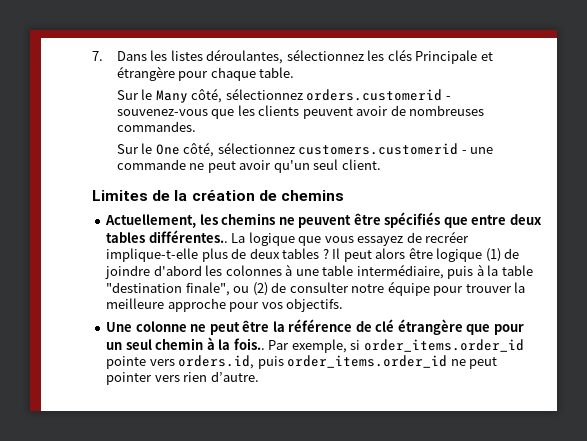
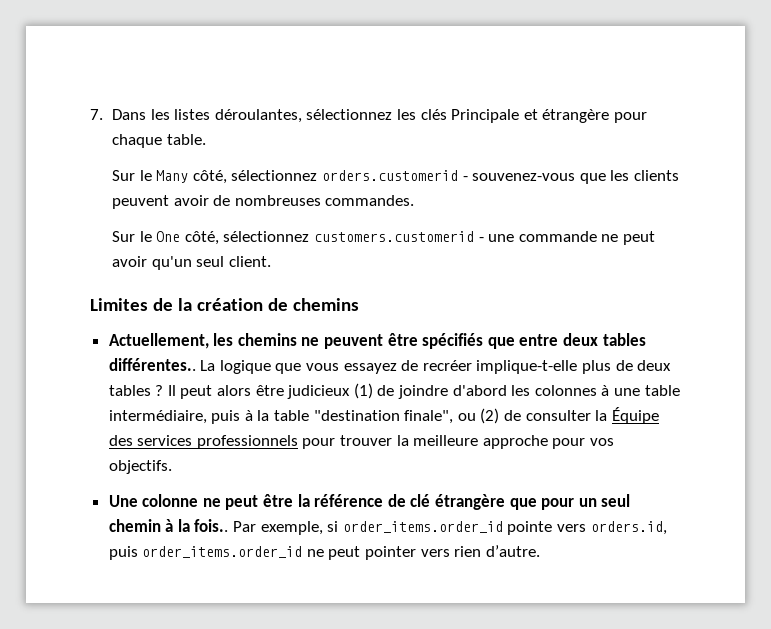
- Il peut alors être logique (1) de joindre d'abord les colonnes à une table intermédiaire, puis à la table "destination finale", ou (2) de consulter notre équipe pour trouver la meilleure approche pour vos objectifs.
+ Il peut alors être judicieux (1) de joindre d'abord les colonnes à une table intermédiaire, puis à la table "destination finale", ou (2) de consulter la Équipe des services professionnels pour trouver la meilleure approche pour vos objectifs.

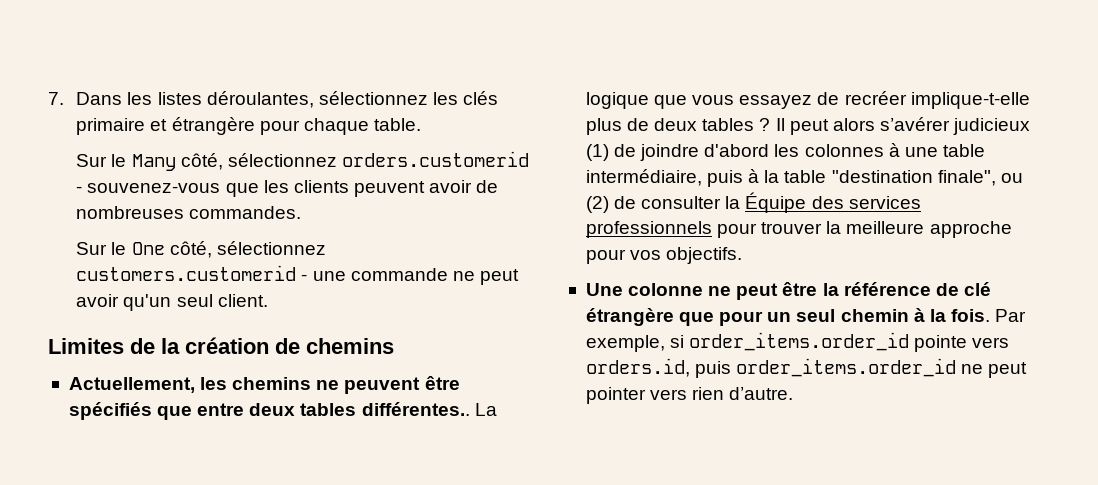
- 7. Dans les listes déroulantes, sélectionnez les clés Principale et étrangère pour chaque table.
+ 7. Dans les listes déroulantes, sélectionnez les clés primaire et étrangère pour chaque table.
- Il peut alors être judicieux (1) de joindre d'abord les colonnes à une table intermédiaire, puis à la table "destination finale", ou (2) de consulter la Équipe des services professionnels pour trouver la meilleure approche pour vos objectifs.
+ Il peut alors s’avérer judicieux (1) de joindre d'abord les colonnes à une table intermédiaire, puis à la table "destination finale", ou (2) de consulter la Équipe des services professionnels pour trouver la meilleure approche pour vos objectifs.
- Une colonne ne peut être la référence de clé étrangère que pour un seul chemin à la fois..
+ Une colonne ne peut être la référence de clé étrangère que pour un seul chemin à la fois.

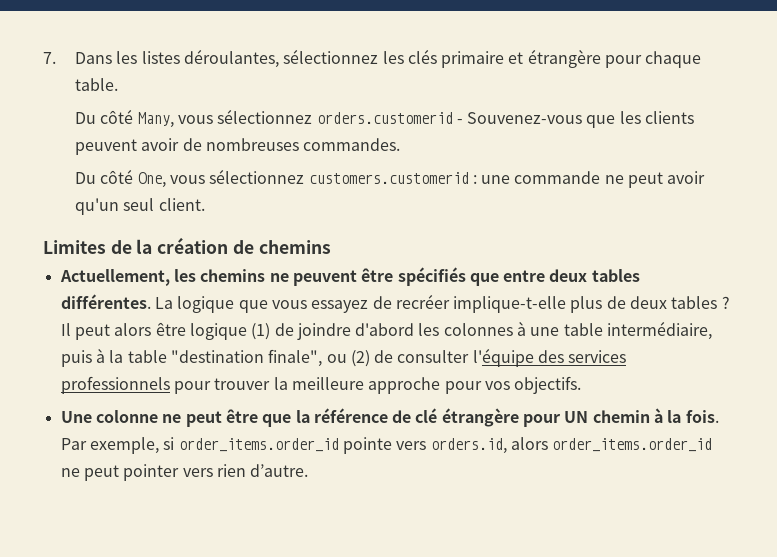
- Sur le Many côté, sélectionnez orders.customerid - souvenez-vous que les clients peuvent avoir de nombreuses commandes.
+ Du côté Many, vous sélectionnez orders.customerid - Souvenez-vous que les clients peuvent avoir de nombreuses commandes.
- Sur le One côté, sélectionnez customers.customerid - une commande ne peut avoir qu'un seul client.
+ Du côté One, vous sélectionnez customers.customerid : une commande ne peut avoir qu'un seul client.
- Actuellement, les chemins ne peuvent être spécifiés que entre deux tables différentes..
+ Actuellement, les chemins ne peuvent être spécifiés que entre deux tables différentes.
- Il peut alors s’avérer judicieux (1) de joindre d'abord les colonnes à une table intermédiaire, puis à la table "destination finale", ou (2) de consulter la Équipe des services professionnels pour trouver la meilleure approche pour vos objectifs.
+ Il peut alors être logique (1) de joindre d'abord les colonnes à une table intermédiaire, puis à la table "destination finale", ou (2) de consulter l'équipe des services professionnels pour trouver la meilleure approche pour vos objectifs.
- Une colonne ne peut être la référence de clé étrangère que pour un seul chemin à la fois.
+ Une colonne ne peut être que la référence de clé étrangère pour UN chemin à la fois.
- Par exemple, si order_items.order_id pointe vers orders.id, puis order_items.order_id ne peut pointer vers rien d’autre.
+ Par exemple, si order_items.order_id pointe vers orders.id, alors order_items.order_id ne peut pointer vers rien d’autre.

